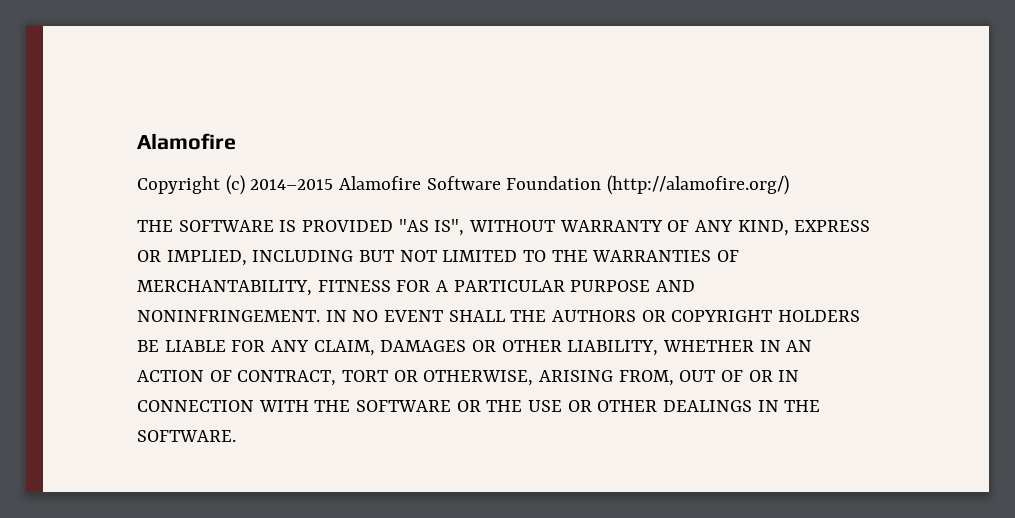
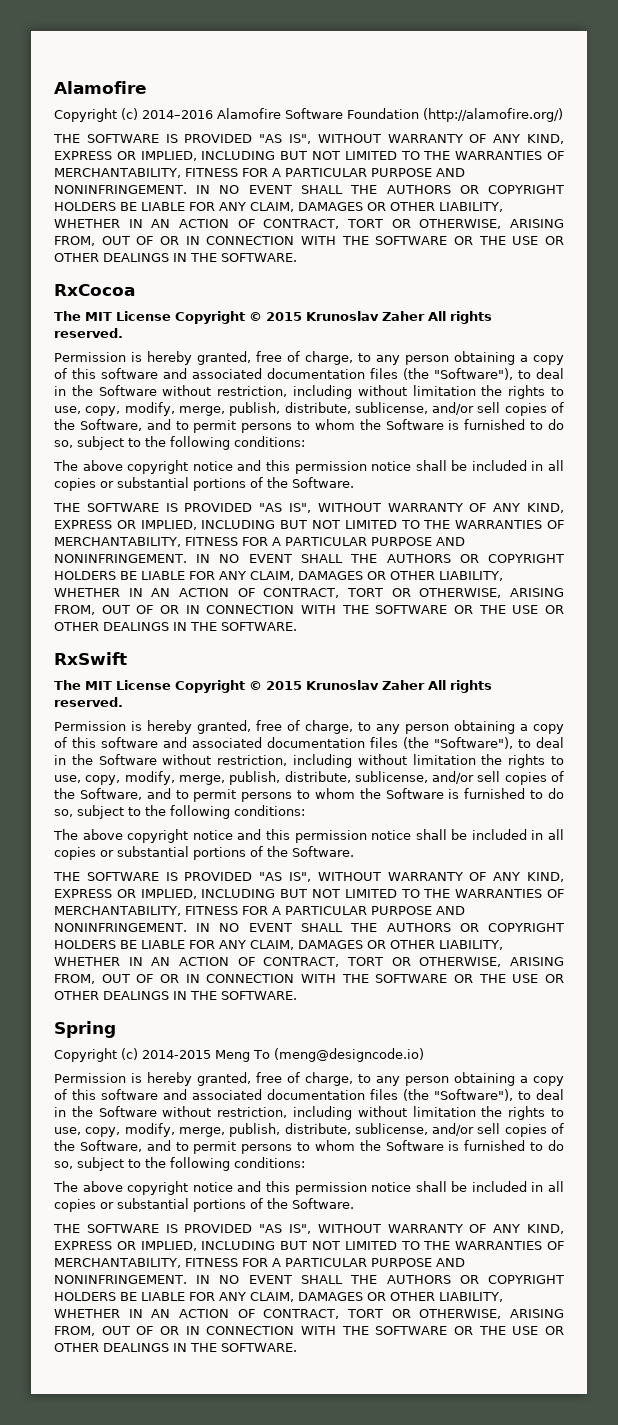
- Copyright (c) 2014–2015 Alamofire Software Foundation (http://alamofire.org/)
+ Copyright (c) 2014–2016 Alamofire Software Foundation (http://alamofire.org/)
+ RxCocoa
+ The MIT License Copyright © 2015 Krunoslav Zaher All rights reserved.
+ Permission is hereby granted, free of charge, to any person obtaining a copy of this software and associated documentation files (the "Software"), to deal in the Software without restriction, including without limitation the rights to use, copy, modify, merge, publish, distribute, sublicense, and/or sell copies of the Software, and to permit persons to whom the Software is furnished to do so, subject to the following conditions:
+ The above copyright notice and this permission notice shall be included in all copies or substantial portions of the Software.
+ THE SOFTWARE IS PROVIDED "AS IS", WITHOUT WARRANTY OF ANY KIND, EXPRESS OR IMPLIED, INCLUDING BUT NOT LIMITED TO THE WARRANTIES OF MERCHANTABILITY, FITNESS FOR A PARTICULAR PURPOSE AND NONINFRINGEMENT. IN NO EVENT SHALL THE AUTHORS OR COPYRIGHT HOLDERS BE LIABLE FOR ANY CLAIM, DAMAGES OR OTHER LIABILITY, WHETHER IN AN ACTION OF CONTRACT, TORT OR OTHERWISE, ARISING FROM, OUT OF OR IN CONNECTION WITH THE SOFTWARE OR THE USE OR OTHER DEALINGS IN THE SOFTWARE.
+ RxSwift
+ The MIT License Copyright © 2015 Krunoslav Zaher All rights reserved.
+ Permission is hereby granted, free of charge, to any person obtaining a copy of this software and associated documentation files (the "Software"), to deal in the Software without restriction, including without limitation the rights to use, copy, modify, merge, publish, distribute, sublicense, and/or sell copies of the Software, and to permit persons to whom the Software is furnished to do so, subject to the following conditions:
+ The above copyright notice and this permission notice shall be included in all copies or substantial portions of the Software.
+ THE SOFTWARE IS PROVIDED "AS IS", WITHOUT WARRANTY OF ANY KIND, EXPRESS OR IMPLIED, INCLUDING BUT NOT LIMITED TO THE WARRANTIES OF MERCHANTABILITY, FITNESS FOR A PARTICULAR PURPOSE AND NONINFRINGEMENT. IN NO EVENT SHALL THE AUTHORS OR COPYRIGHT HOLDERS BE LIABLE FOR ANY CLAIM, DAMAGES OR OTHER LIABILITY, WHETHER IN AN ACTION OF CONTRACT, TORT OR OTHERWISE, ARISING FROM, OUT OF OR IN CONNECTION WITH THE SOFTWARE OR THE USE OR OTHER DEALINGS IN THE SOFTWARE.
+ Spring
+ Copyright (c) 2014-2015 Meng To (meng@designcode.io)
+ Permission is hereby granted, free of charge, to any person obtaining a copy of this software and associated documentation files (the "Software"), to deal in the Software without restriction, including without limitation the rights to use, copy, modify, merge, publish, distribute, sublicense, and/or sell copies of the Software, and to permit persons to whom the Software is furnished to do so, subject to the following conditions:
+ The above copyright notice and this permission notice shall be included in all copies or substantial portions of the Software.
+ THE SOFTWARE IS PROVIDED "AS IS", WITHOUT WARRANTY OF ANY KIND, EXPRESS OR IMPLIED, INCLUDING BUT NOT LIMITED TO THE WARRANTIES OF MERCHANTABILITY, FITNESS FOR A PARTICULAR PURPOSE AND NONINFRINGEMENT. IN NO EVENT SHALL THE AUTHORS OR COPYRIGHT HOLDERS BE LIABLE FOR ANY CLAIM, DAMAGES OR OTHER LIABILITY, WHETHER IN AN ACTION OF CONTRACT, TORT OR OTHERWISE, ARISING FROM, OUT OF OR IN CONNECTION WITH THE SOFTWARE OR THE USE OR OTHER DEALINGS IN THE SOFTWARE.

